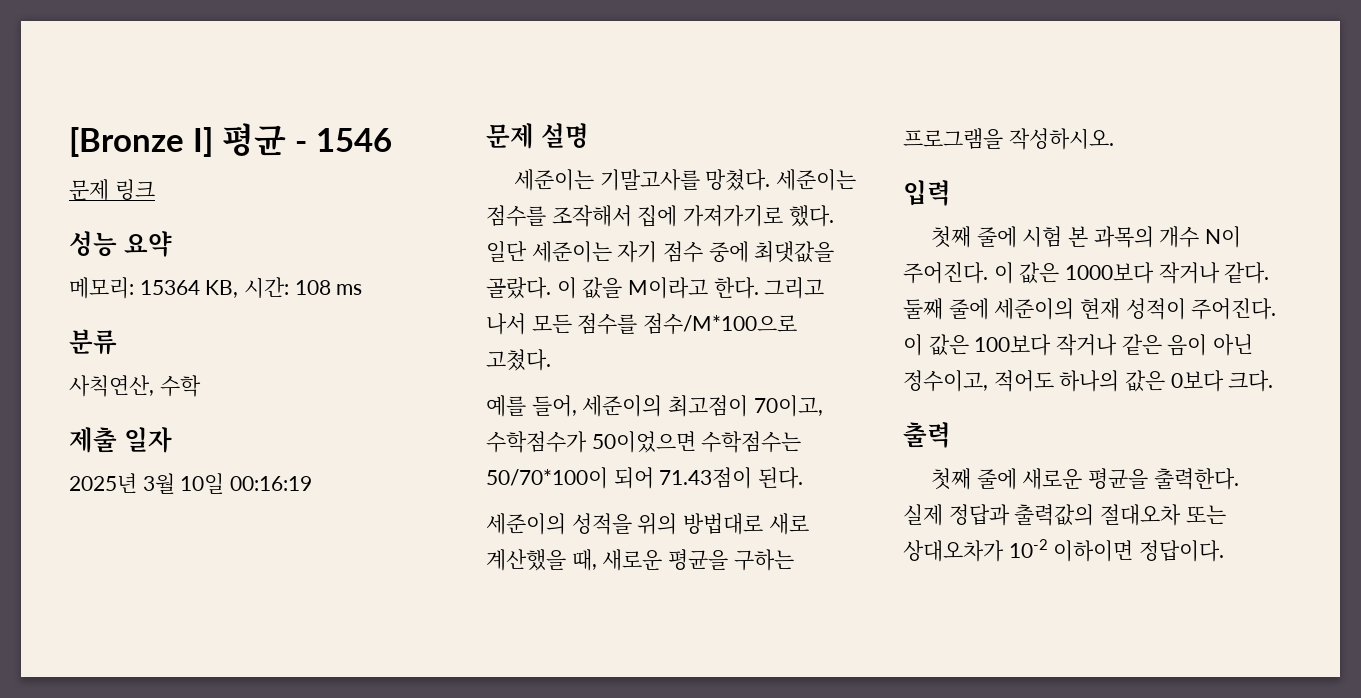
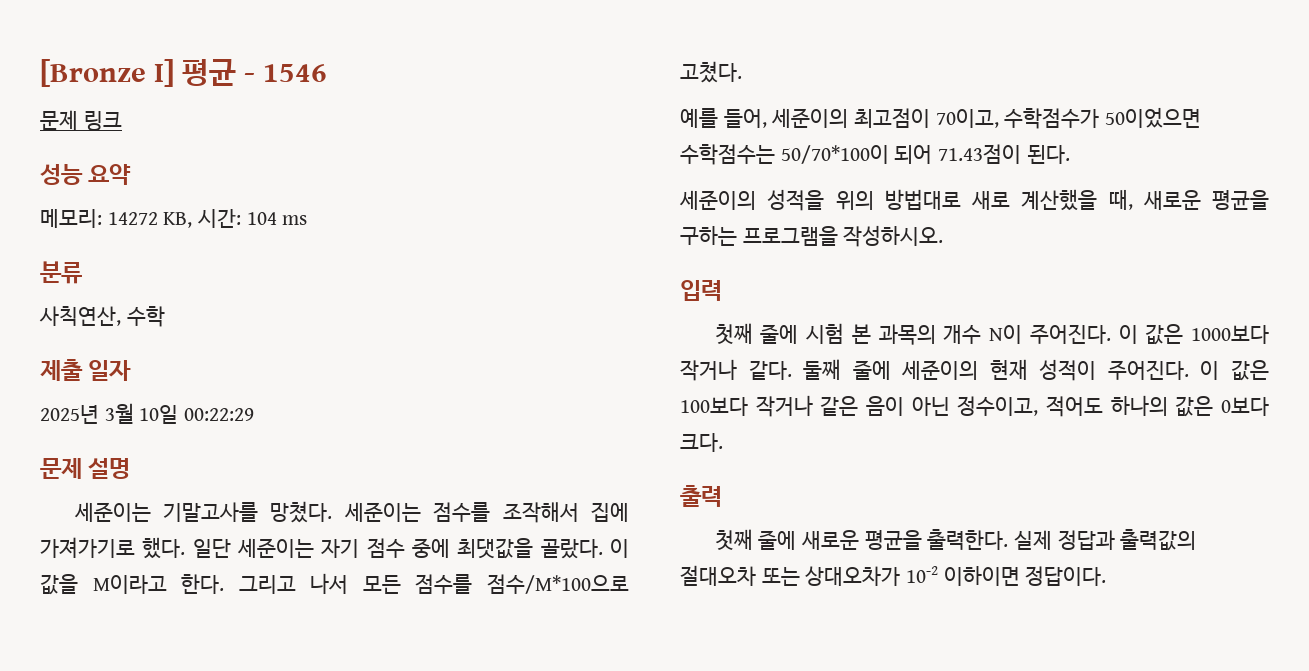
- 메모리: 15364 KB, 시간: 108 ms
+ 메모리: 14272 KB, 시간: 104 ms
- 2025년 3월 10일 00:16:19
+ 2025년 3월 10일 00:22:29

